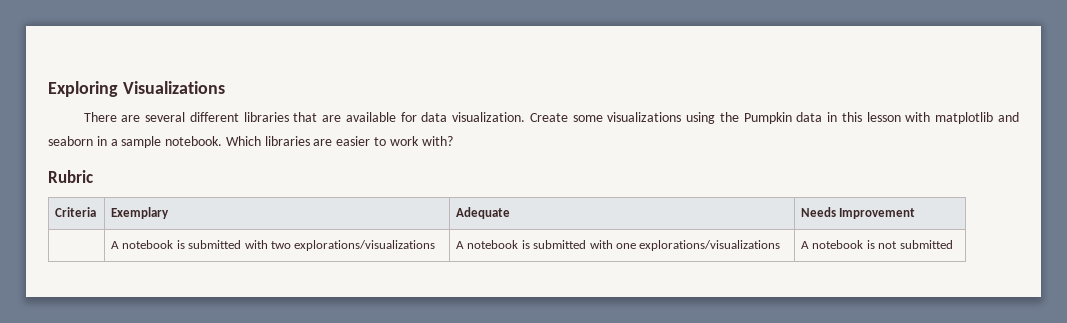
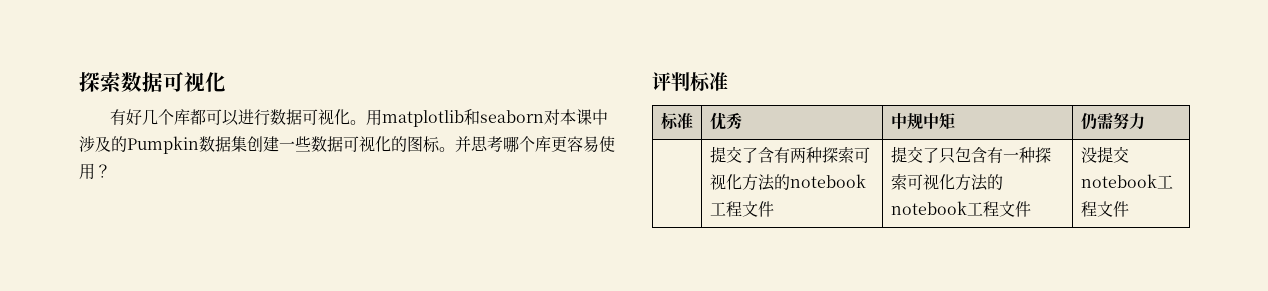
- Exploring Visualizations
- There are several different libraries that are available for data visualization. Create some visualizations using the Pumpkin data in this lesson with matplotlib and seaborn in a sample notebook. Which libraries are easier to work with?
- Rubric
- Criteria | Exemplary | Adequate | Needs Improvement
- | A notebook is submitted with two explorations/visualizations | A notebook is submitted with one explorations/visualizations | A notebook is not submitted
+ 探索数据可视化
+ 有好几个库都可以进行数据可视化。用matplotlib和seaborn对本课中涉及的Pumpkin数据集创建一些数据可视化的图标。并思考哪个库更容易使用？
+ 评判标准
+ 标准 | 优秀 | 中规中矩 | 仍需努力
+ | 提交了含有两种探索可视化方法的notebook工程文件 | 提交了只包含有一种探索可视化方法的notebook工程文件 | 没提交notebook工程文件

